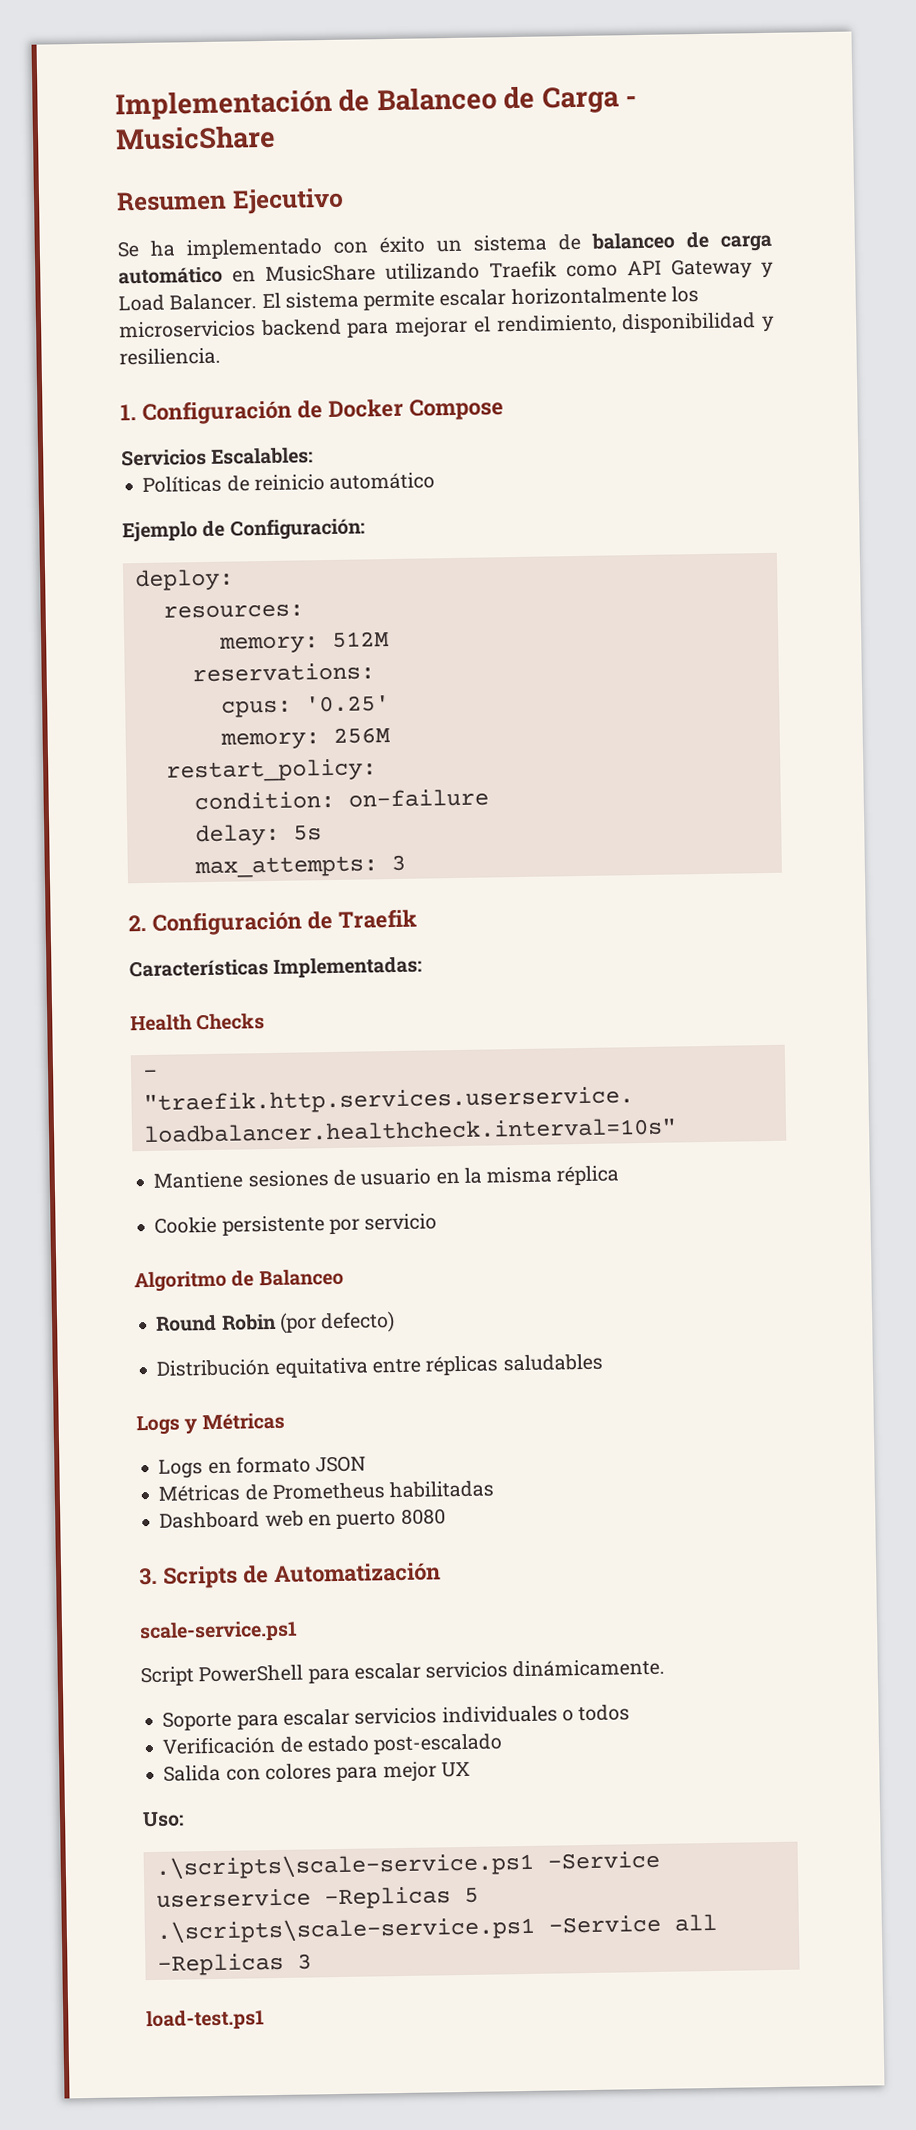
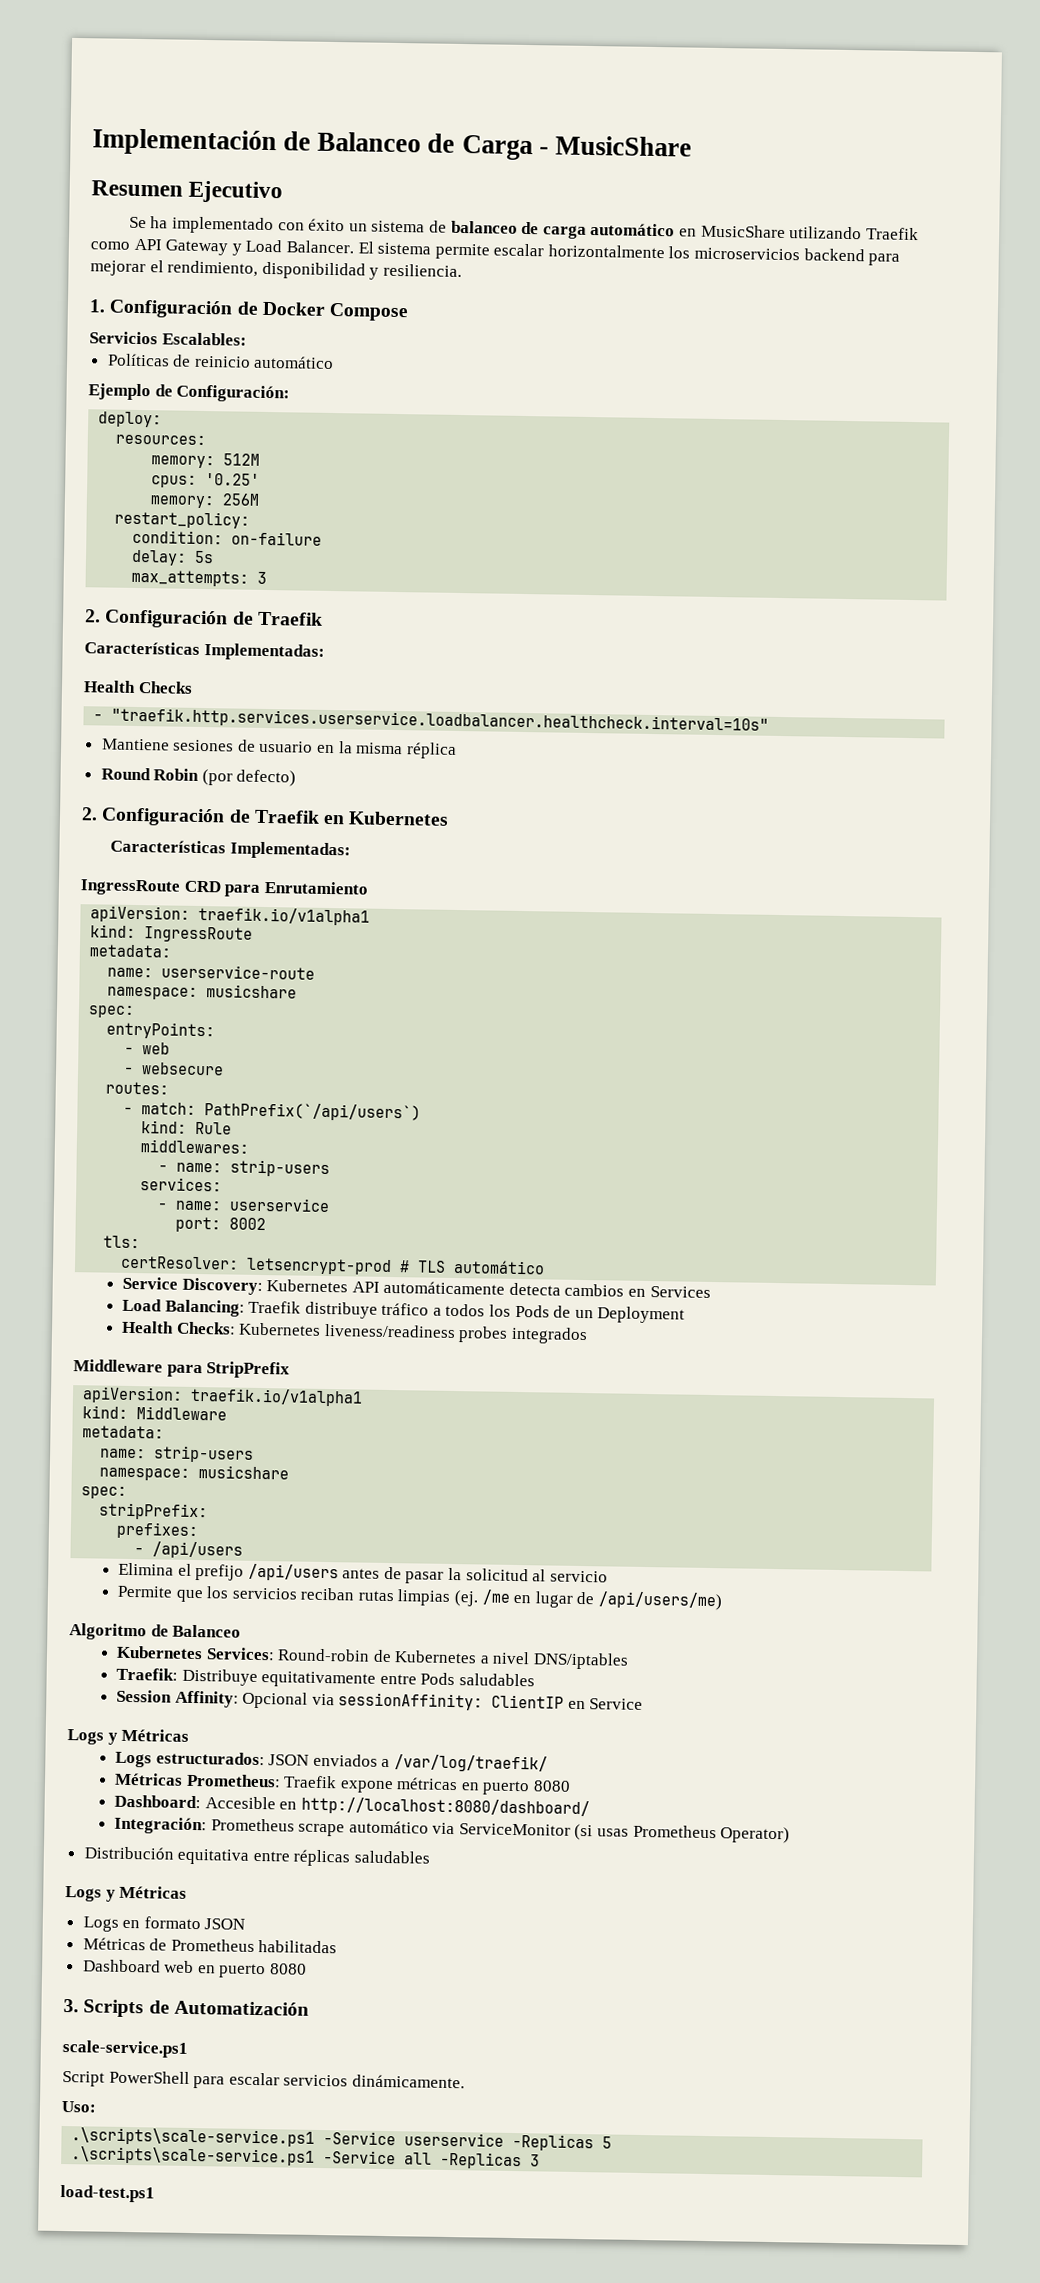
- reservations:
- Cookie persistente por servicio
+ Round Robin (por defecto)
+ 2. Configuración de Traefik en Kubernetes
+ Características Implementadas:
+ IngressRoute CRD para Enrutamiento
+ apiVersion: traefik.io/v1alpha1
+ kind: IngressRoute
+ metadata:
+ name: userservice-route
+ namespace: musicshare
+ spec:
+ entryPoints:
+ - web
+ - websecure
+ routes:
+ - match: PathPrefix(`/api/users`)
+ kind: Rule
+ middlewares:
+ - name: strip-users
+ services:
+ - name: userservice
+ port: 8002
+ tls:
+ certResolver: letsencrypt-prod # TLS automático
+ Service Discovery: Kubernetes API automáticamente detecta cambios en Services
+ Load Balancing: Traefik distribuye tráfico a todos los Pods de un Deployment
+ Health Checks: Kubernetes liveness/readiness probes integrados
+ Middleware para StripPrefix
+ apiVersion: traefik.io/v1alpha1
+ kind: Middleware
+ metadata:
+ name: strip-users
+ namespace: musicshare
+ spec:
+ stripPrefix:
+ prefixes:
+ - /api/users
+ Elimina el prefijo /api/users antes de pasar la solicitud al servicio
+ Permite que los servicios reciban rutas limpias (ej. /me en lugar de /api/users/me)
  Algoritmo de Balanceo
- Round Robin (por defecto)
+ Kubernetes Services: Round-robin de Kubernetes a nivel DNS/iptables
+ Traefik: Distribuye equitativamente entre Pods saludables
+ Session Affinity: Opcional via sessionAffinity: ClientIP en Service
+ Logs y Métricas
+ Logs estructurados: JSON enviados a /var/log/traefik/
+ Métricas Prometheus: Traefik expone métricas en puerto 8080
+ Dashboard: Accesible en http://localhost:8080/dashboard/
+ Integración: Prometheus scrape automático via ServiceMonitor (si usas Prometheus Operator)
- Soporte para escalar servicios individuales o todos
- Verificación de estado post-escalado
- Salida con colores para mejor UX

